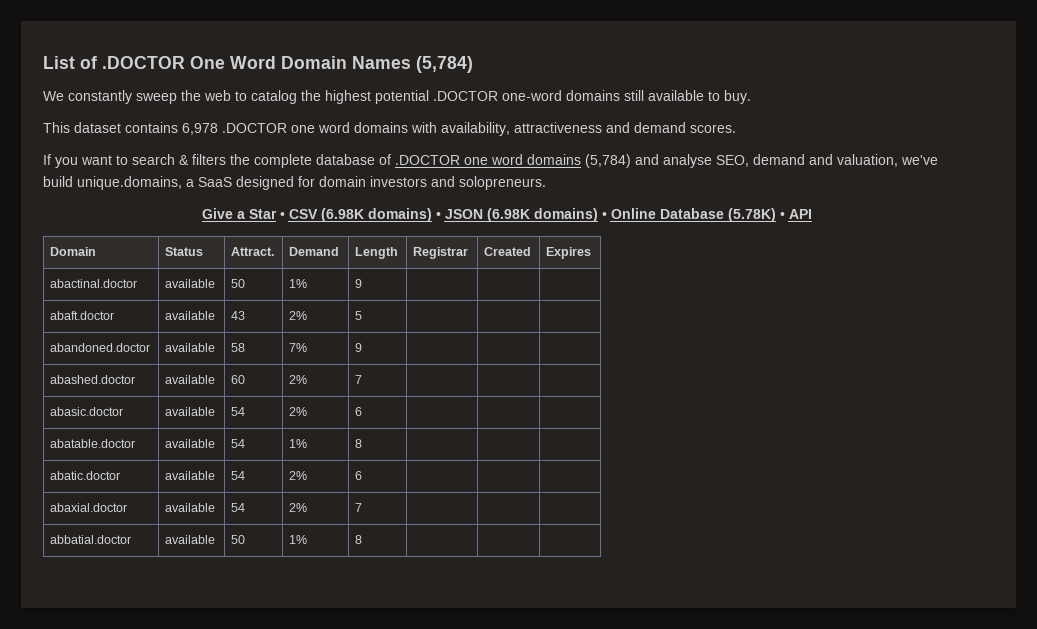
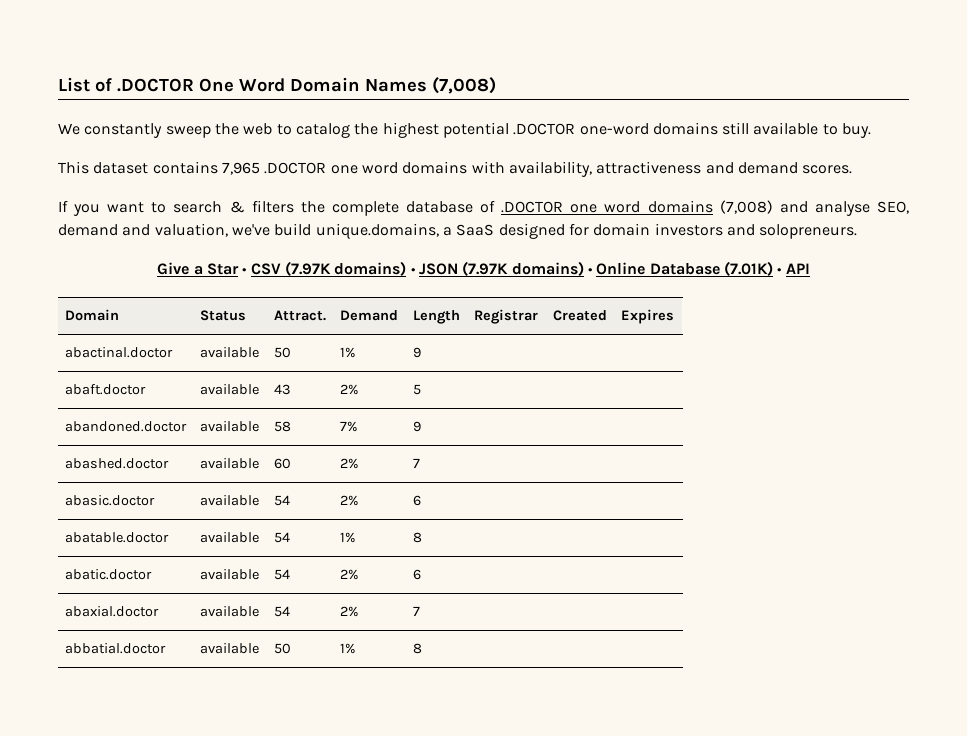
- List of .DOCTOR One Word Domain Names (5,784)
+ List of .DOCTOR One Word Domain Names (7,008)
- This dataset contains 6,978 .DOCTOR one word domains with availability, attractiveness and demand scores.
+ This dataset contains 7,965 .DOCTOR one word domains with availability, attractiveness and demand scores.
- If you want to search & filters the complete database of .DOCTOR one word domains (5,784) and analyse SEO, demand and valuation, we've build unique.domains, a SaaS designed for domain investors and solopreneurs.
+ If you want to search & filters the complete database of .DOCTOR one word domains (7,008) and analyse SEO, demand and valuation, we've build unique.domains, a SaaS designed for domain investors and solopreneurs.
- Give a Star • CSV (6.98K domains) • JSON (6.98K domains) • Online Database (5.78K) • API
+ Give a Star • CSV (7.97K domains) • JSON (7.97K domains) • Online Database (7.01K) • API

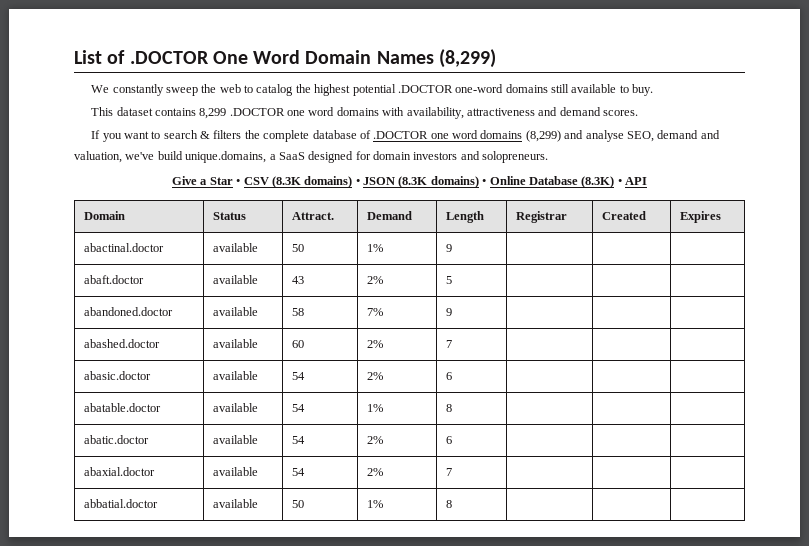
- List of .DOCTOR One Word Domain Names (7,008)
+ List of .DOCTOR One Word Domain Names (8,299)
- This dataset contains 7,965 .DOCTOR one word domains with availability, attractiveness and demand scores.
+ This dataset contains 8,299 .DOCTOR one word domains with availability, attractiveness and demand scores.
- If you want to search & filters the complete database of .DOCTOR one word domains (7,008) and analyse SEO, demand and valuation, we've build unique.domains, a SaaS designed for domain investors and solopreneurs.
+ If you want to search & filters the complete database of .DOCTOR one word domains (8,299) and analyse SEO, demand and valuation, we've build unique.domains, a SaaS designed for domain investors and solopreneurs.
- Give a Star • CSV (7.97K domains) • JSON (7.97K domains) • Online Database (7.01K) • API
+ Give a Star • CSV (8.3K domains) • JSON (8.3K domains) • Online Database (8.3K) • API

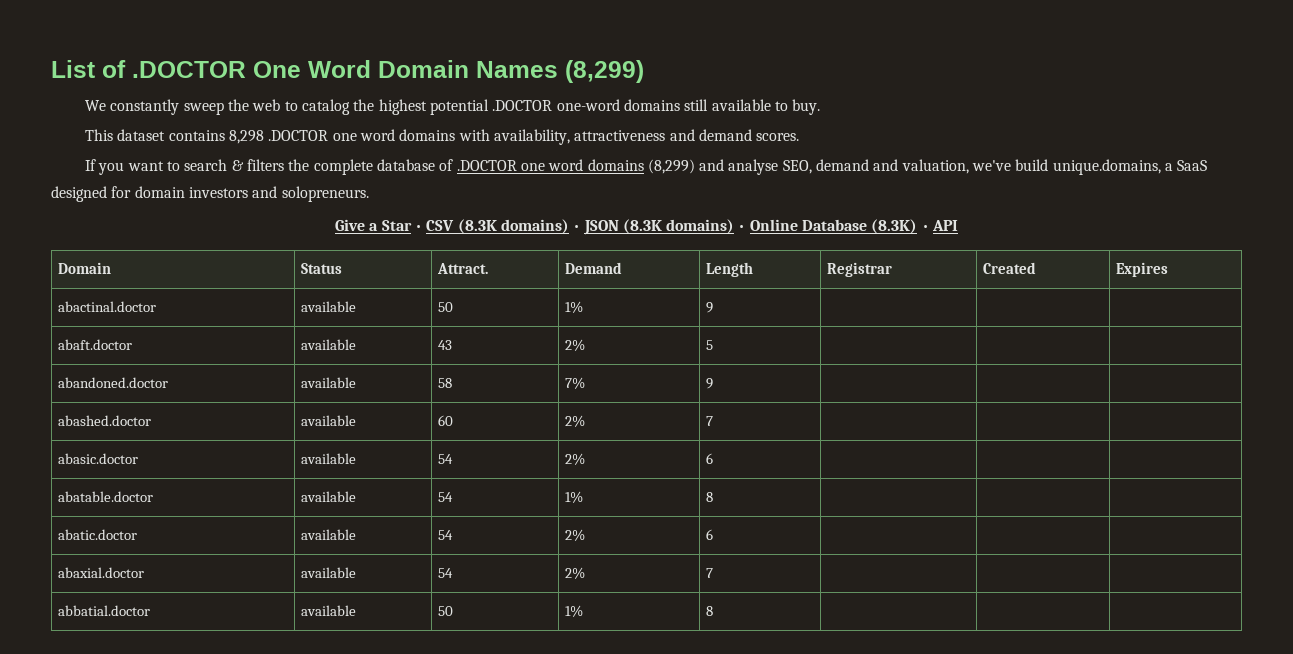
- This dataset contains 8,299 .DOCTOR one word domains with availability, attractiveness and demand scores.
+ This dataset contains 8,298 .DOCTOR one word domains with availability, attractiveness and demand scores.

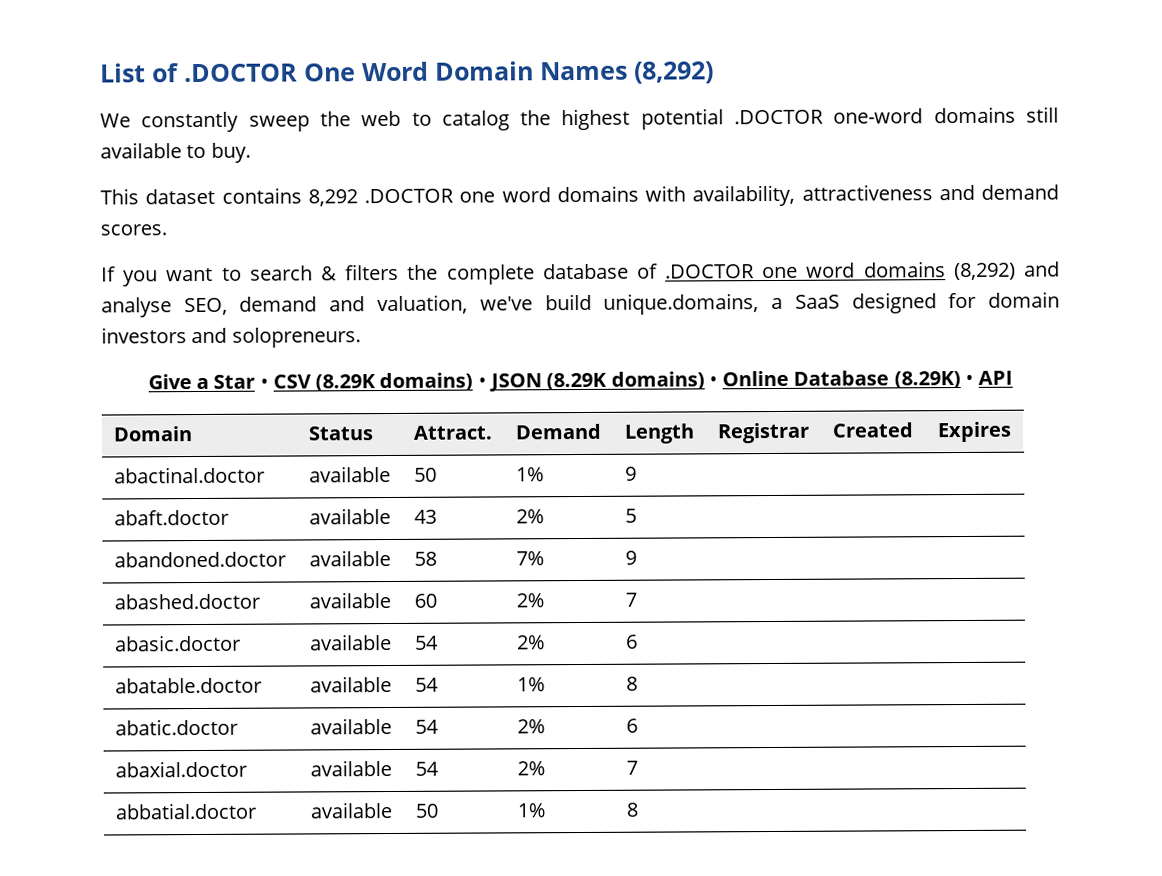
- List of .DOCTOR One Word Domain Names (8,299)
+ List of .DOCTOR One Word Domain Names (8,292)
- This dataset contains 8,298 .DOCTOR one word domains with availability, attractiveness and demand scores.
+ This dataset contains 8,292 .DOCTOR one word domains with availability, attractiveness and demand scores.
- If you want to search & filters the complete database of .DOCTOR one word domains (8,299) and analyse SEO, demand and valuation, we've build unique.domains, a SaaS designed for domain investors and solopreneurs.
+ If you want to search & filters the complete database of .DOCTOR one word domains (8,292) and analyse SEO, demand and valuation, we've build unique.domains, a SaaS designed for domain investors and solopreneurs.
- Give a Star • CSV (8.3K domains) • JSON (8.3K domains) • Online Database (8.3K) • API
+ Give a Star • CSV (8.29K domains) • JSON (8.29K domains) • Online Database (8.29K) • API

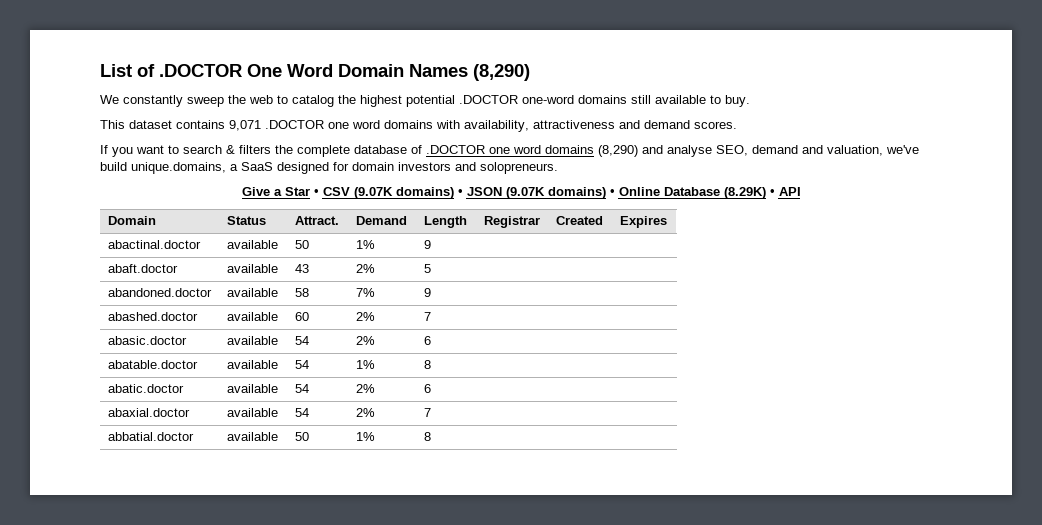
- List of .DOCTOR One Word Domain Names (8,292)
+ List of .DOCTOR One Word Domain Names (8,290)
- This dataset contains 8,292 .DOCTOR one word domains with availability, attractiveness and demand scores.
+ This dataset contains 9,071 .DOCTOR one word domains with availability, attractiveness and demand scores.
- If you want to search & filters the complete database of .DOCTOR one word domains (8,292) and analyse SEO, demand and valuation, we've build unique.domains, a SaaS designed for domain investors and solopreneurs.
+ If you want to search & filters the complete database of .DOCTOR one word domains (8,290) and analyse SEO, demand and valuation, we've build unique.domains, a SaaS designed for domain investors and solopreneurs.
- Give a Star • CSV (8.29K domains) • JSON (8.29K domains) • Online Database (8.29K) • API
+ Give a Star • CSV (9.07K domains) • JSON (9.07K domains) • Online Database (8.29K) • API

